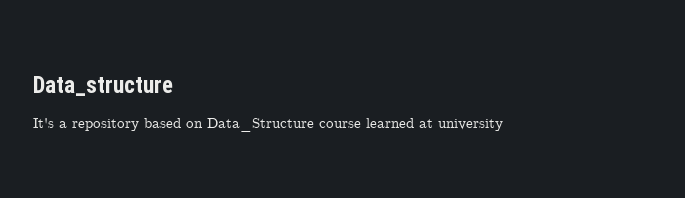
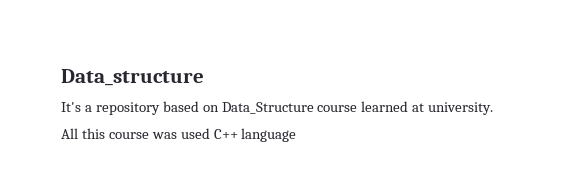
- It's a repository based on Data_Structure course learned at university
+ It's a repository based on Data_Structure course learned at university.
+ All this course was used C++ language

